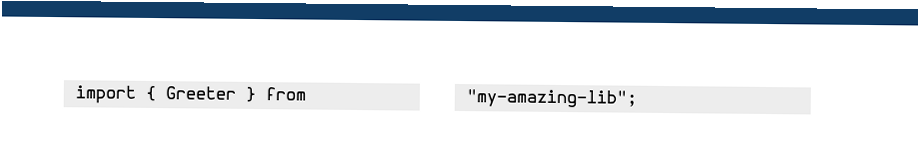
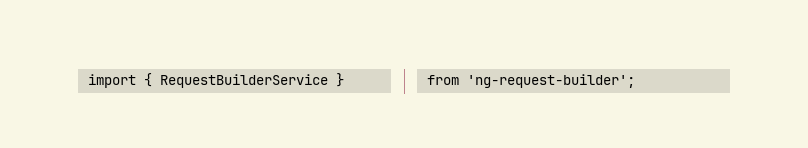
- import { Greeter } from "my-amazing-lib";
+ import { RequestBuilderService } from 'ng-request-builder';

